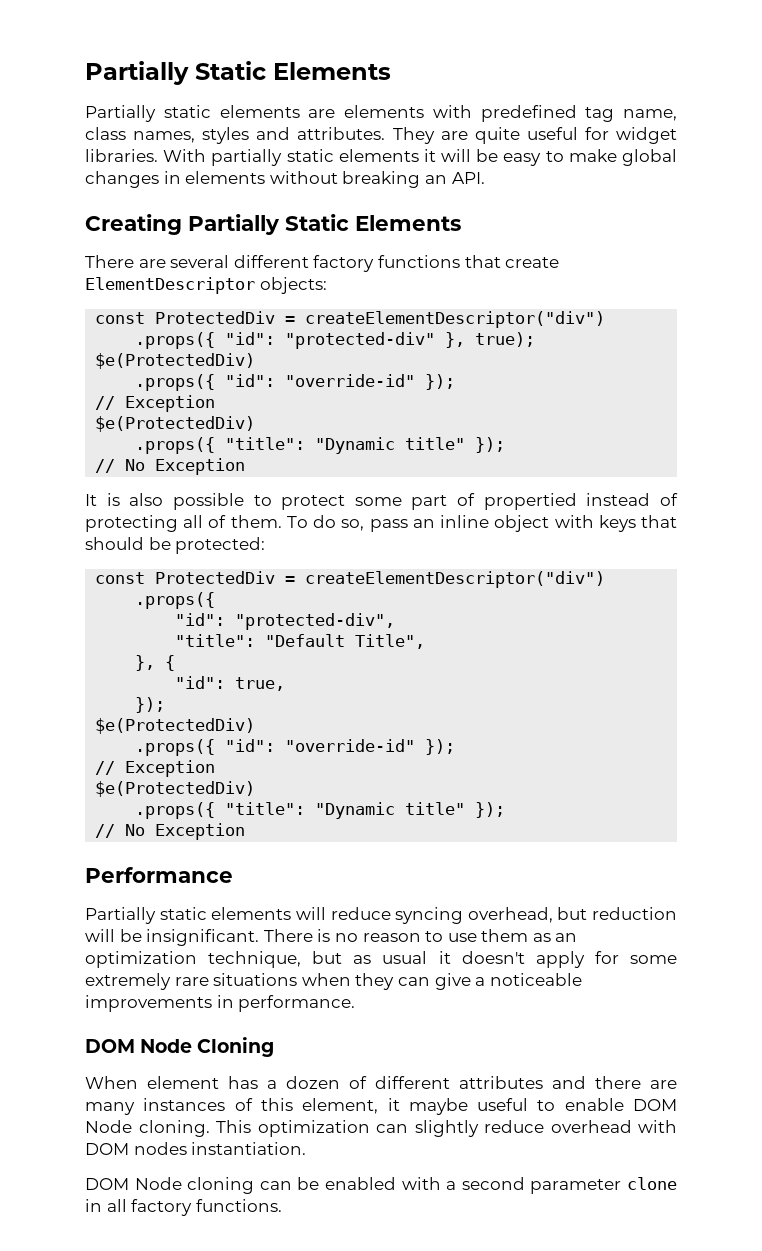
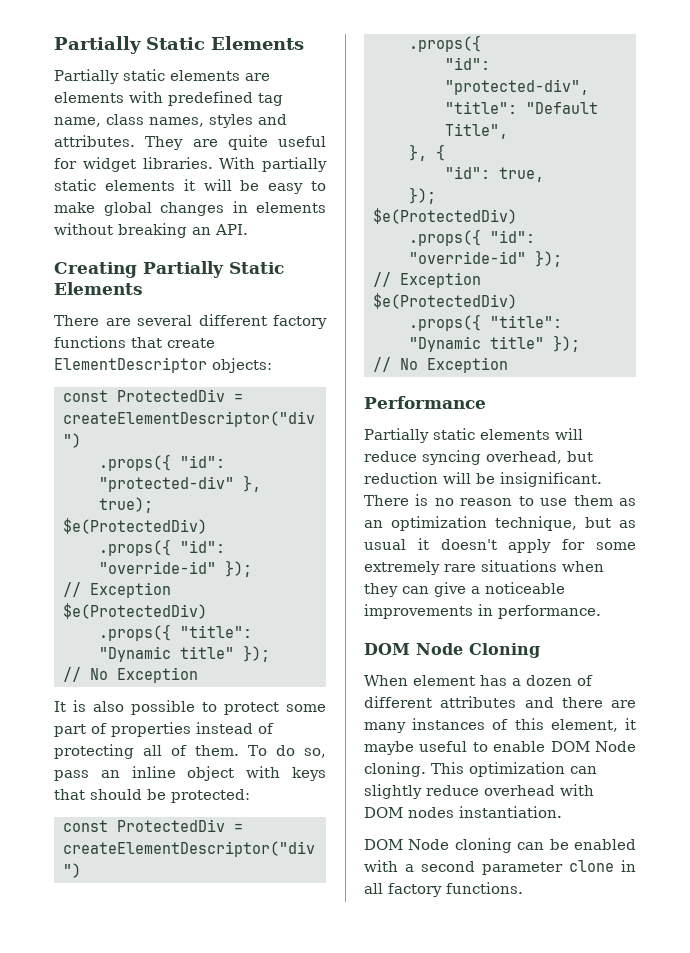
- It is also possible to protect some part of propertied instead of protecting all of them.
+ It is also possible to protect some part of properties instead of protecting all of them.

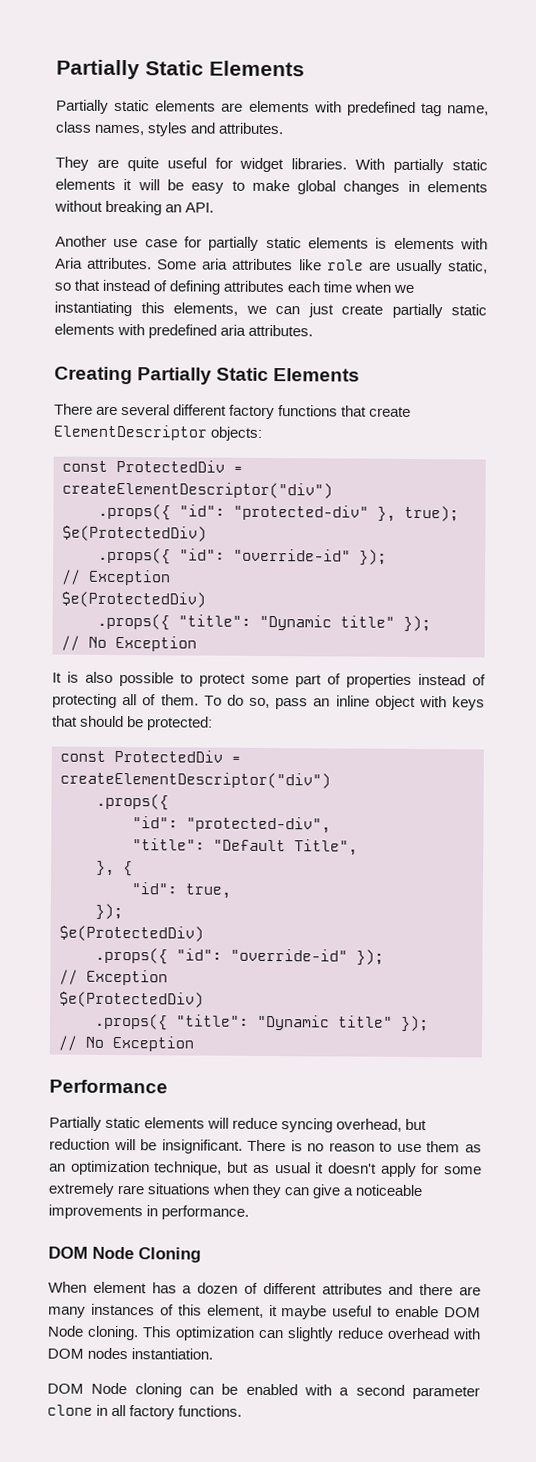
- Partially static elements are elements with predefined tag name, class names, styles and attributes. They are quite useful for widget libraries.
+ Partially static elements are elements with predefined tag name, class names, styles and attributes.
+ They are quite useful for widget libraries.
+ Another use case for partially static elements is elements with Aria attributes. Some aria attributes like role are usually static, so that instead of defining attributes each time when we instantiating this elements, we can just create partially static elements with predefined aria attributes.

